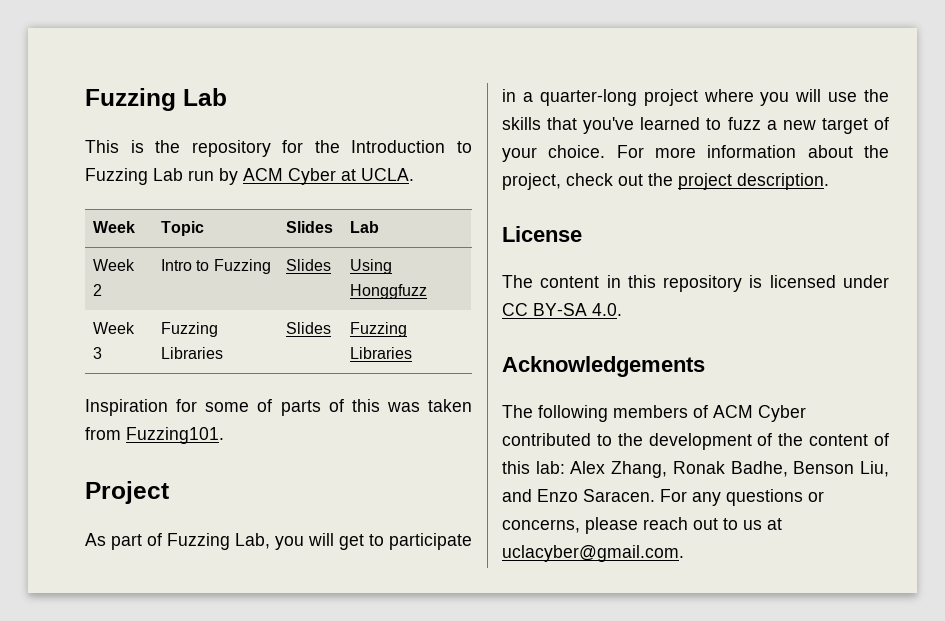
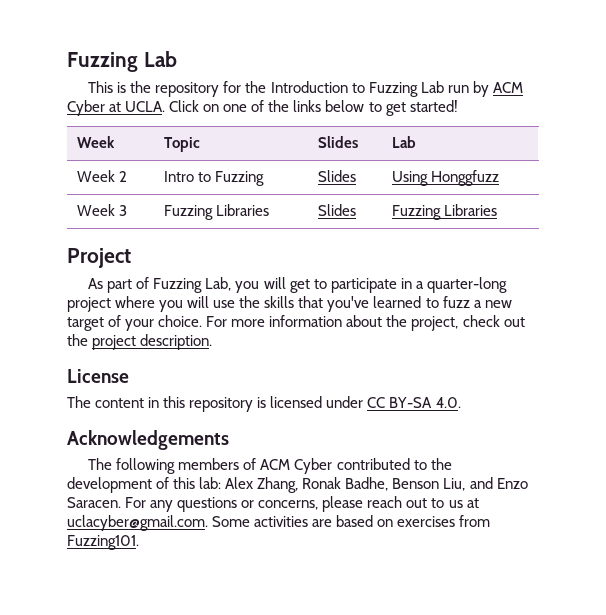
+ Click on one of the links below to get started!
- Inspiration for some of parts of this was taken from Fuzzing101.
- The following members of ACM Cyber contributed to the development of the content of this lab: Alex Zhang, Ronak Badhe, Benson Liu, and Enzo Saracen.
+ The following members of ACM Cyber contributed to the development of this lab: Alex Zhang, Ronak Badhe, Benson Liu, and Enzo Saracen.
- For any questions or concerns, please reach out to us at uclacyber@gmail.com.
+ For any questions or concerns, please reach out to us at uclacyber@gmail.com. Some activities are based on exercises from Fuzzing101.

